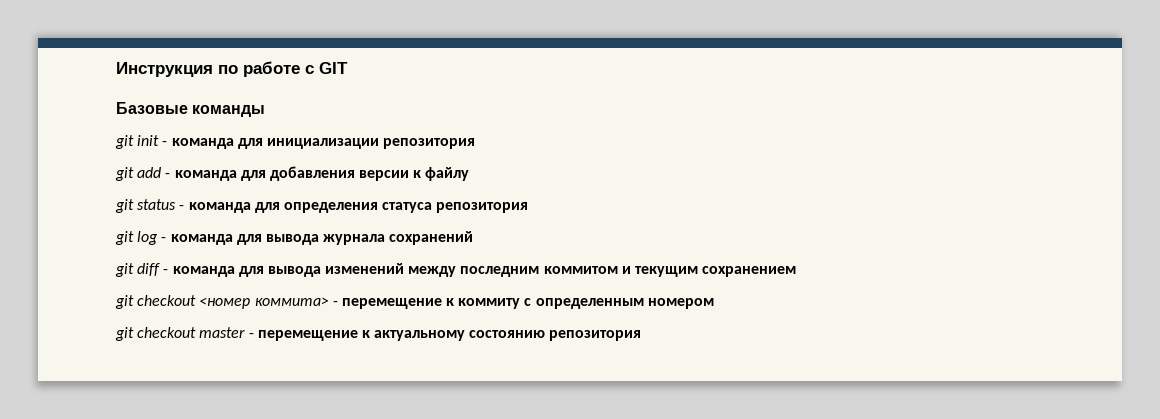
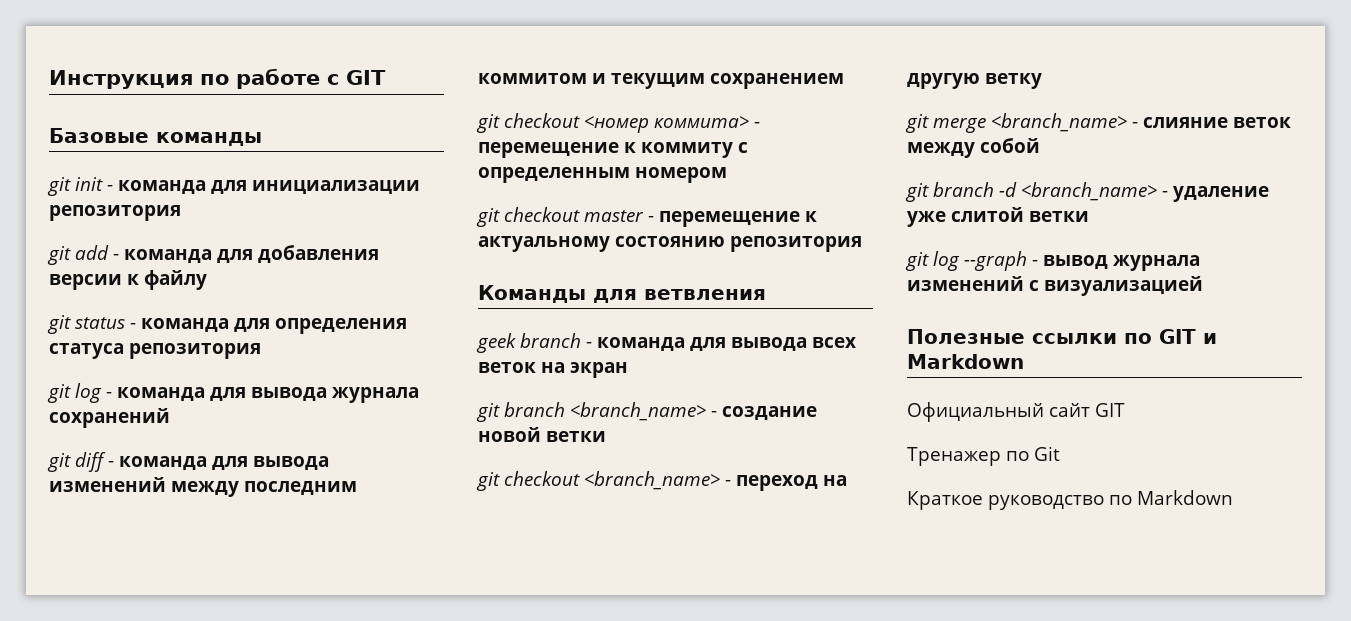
+ Команды для ветвления
+ geek branch - команда для вывода всех веток на экран
+ git branch <branch_name> - создание новой ветки
+ git checkout <branch_name> - переход на другую ветку
+ git merge <branch_name> - слияние веток между собой
+ git branch -d <branch_name> - удаление уже слитой ветки
+ git log --graph - вывод журнала изменений с визуализацией
+ Полезные ссылки по GIT и Markdown
+ Официальный сайт GIT
+ Тренажер по Git
+ Краткое руководство по Markdown

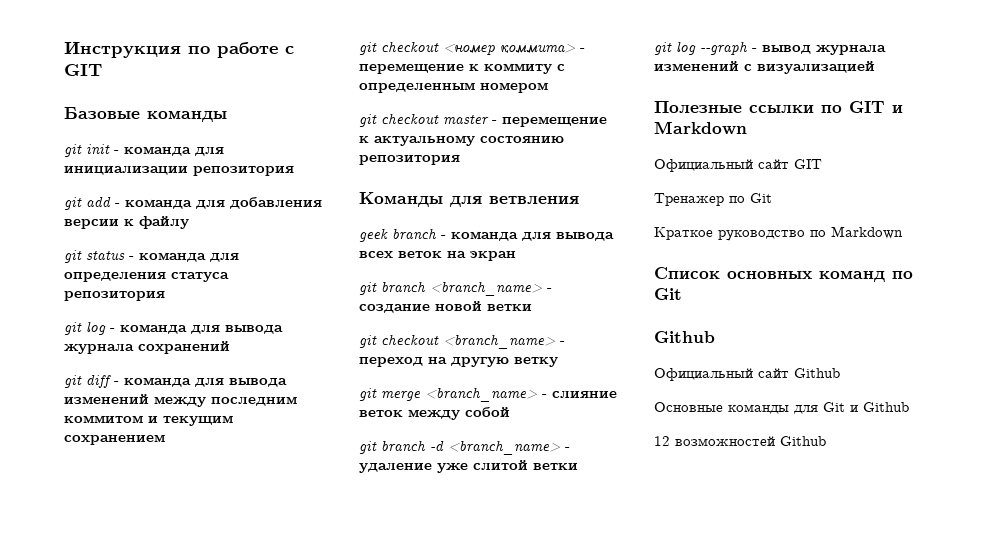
+ Список основных команд по Git
+ Github
+ Официальный сайт Github
+ Основные команды для Git и Github
+ 12 возможностей Github

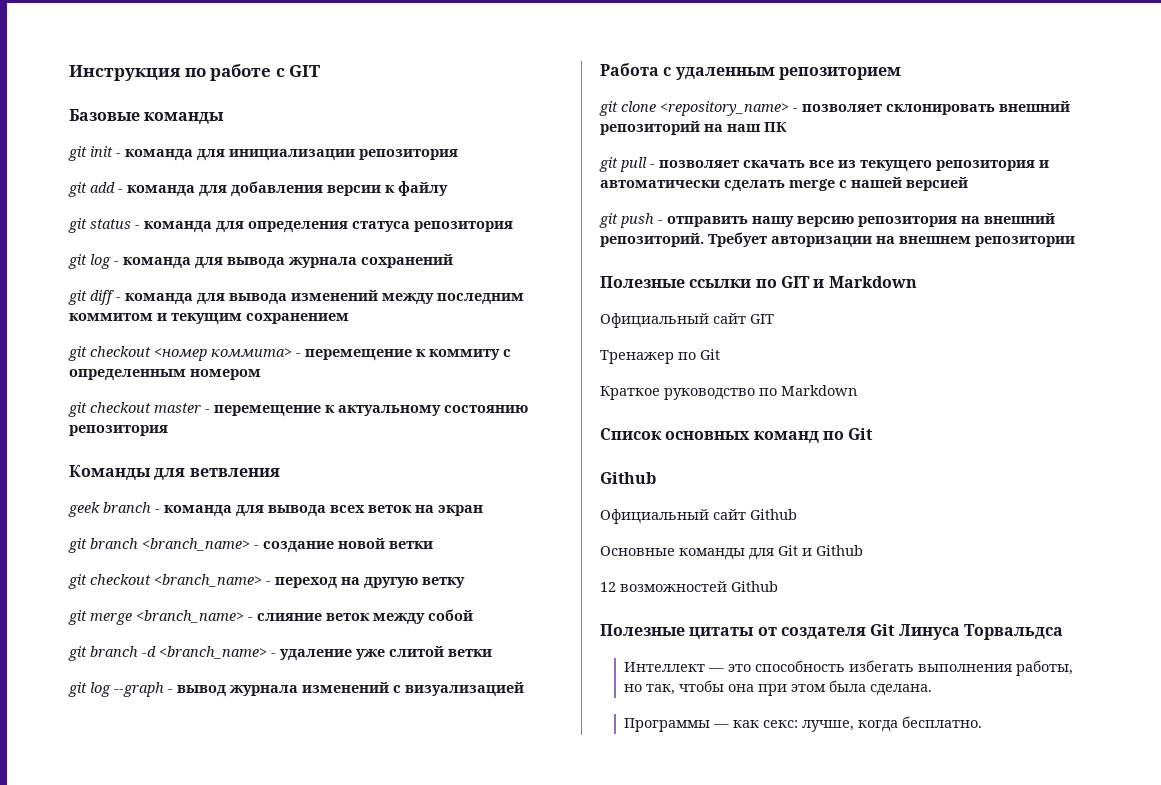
+ Работа с удаленным репозиторием
+ git clone <repository_name> - позволяет склонировать внешний репозиторий на наш ПК
+ git pull - позволяет скачать все из текущего репозитория и автоматически сделать merge с нашей версией
+ git push - отправить нашу версию репозитория на внешний репозиторий. Требует авторизации на внешнем репозитории
+ Полезные цитаты от создателя Git Линуса Торвальдса
+ Интеллект — это способность избегать выполнения работы, но так, чтобы она при этом была сделана.
+ Программы — как секс: лучше, когда бесплатно.

